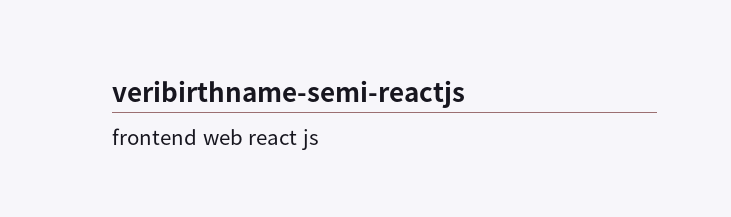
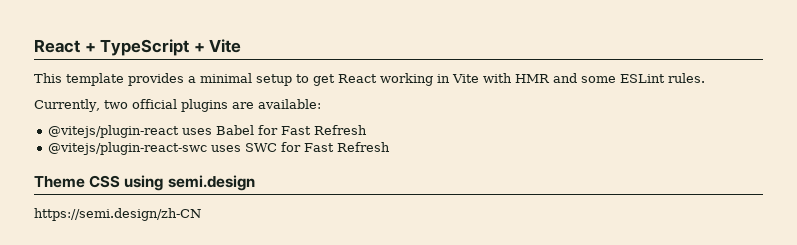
- veribirthname-semi-reactjs
- frontend web react js
+ React + TypeScript + Vite
+ This template provides a minimal setup to get React working in Vite with HMR and some ESLint rules.
+ Currently, two official plugins are available:
+ @vitejs/plugin-react uses Babel for Fast Refresh
+ @vitejs/plugin-react-swc uses SWC for Fast Refresh
+ Theme CSS using semi.design
+ https://semi.design/zh-CN

